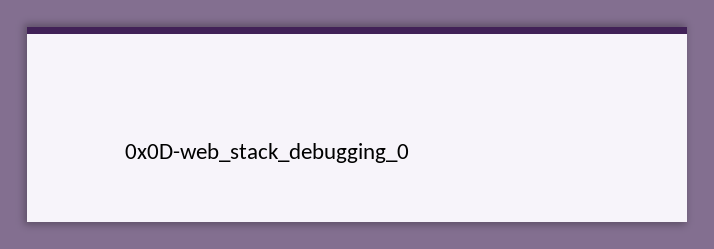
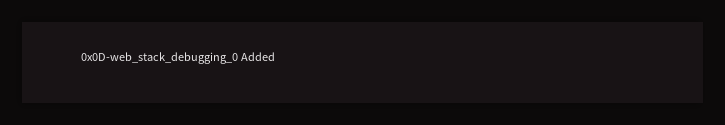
- 0x0D-web_stack_debugging_0
+ 0x0D-web_stack_debugging_0 Added

